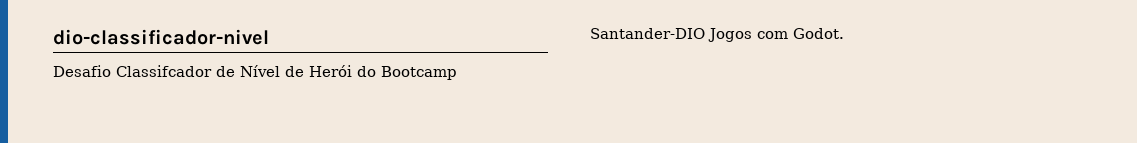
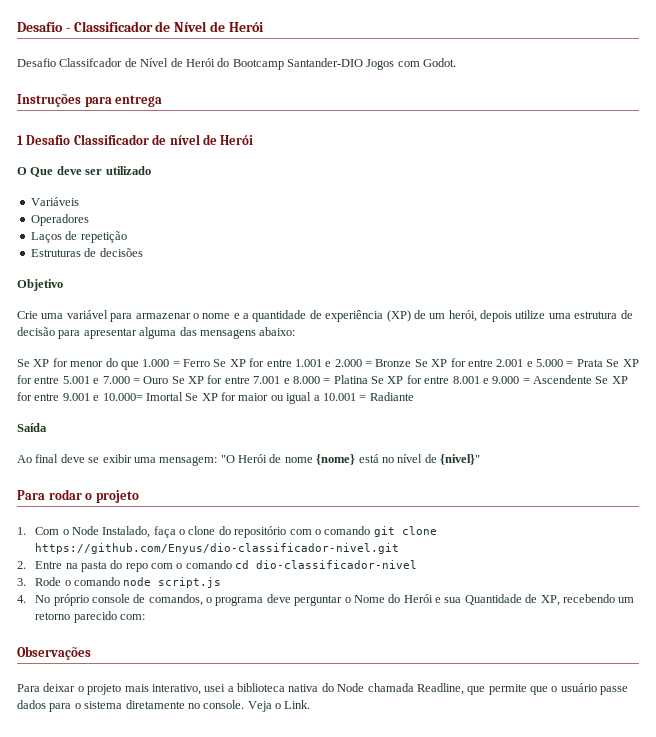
- dio-classificador-nivel
+ Desafio - Classificador de Nível de Herói
+ Instruções para entrega
+ 1 Desafio Classificador de nível de Herói
+ O Que deve ser utilizado
+ Variáveis
+ Operadores
+ Laços de repetição
+ Estruturas de decisões
+ Objetivo
+ Crie uma variável para armazenar o nome e a quantidade de experiência (XP) de um herói, depois utilize uma estrutura de decisão para apresentar alguma das mensagens abaixo:
+ Se XP for menor do que 1.000 = Ferro Se XP for entre 1.001 e 2.000 = Bronze Se XP for entre 2.001 e 5.000 = Prata Se XP for entre 5.001 e 7.000 = Ouro Se XP for entre 7.001 e 8.000 = Platina Se XP for entre 8.001 e 9.000 = Ascendente Se XP for entre 9.001 e 10.000= Imortal Se XP for maior ou igual a 10.001 = Radiante
+ Saída
+ Ao final deve se exibir uma mensagem: "O Herói de nome {nome} está no nível de {nivel}"
+ Para rodar o projeto
+ 1. Com o Node Instalado, faça o clone do repositório com o comando git clone https://github.com/Enyus/dio-classificador-nivel.git
+ 2. Entre na pasta do repo com o comando cd dio-classificador-nivel
+ 3. Rode o comando node script.js
+ 4. No próprio console de comandos, o programa deve perguntar o Nome do Herói e sua Quantidade de XP, recebendo um retorno parecido com:
+ Observações
+ Para deixar o projeto mais interativo, usei a biblioteca nativa do Node chamada Readline, que permite que o usuário passe dados para o sistema diretamente no console. Veja o Link.

